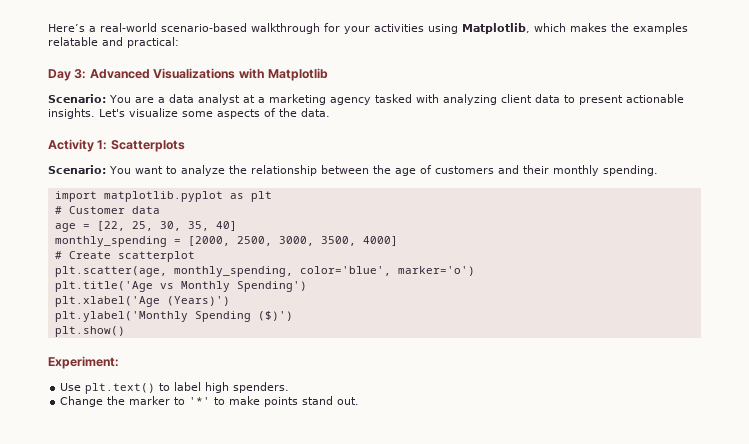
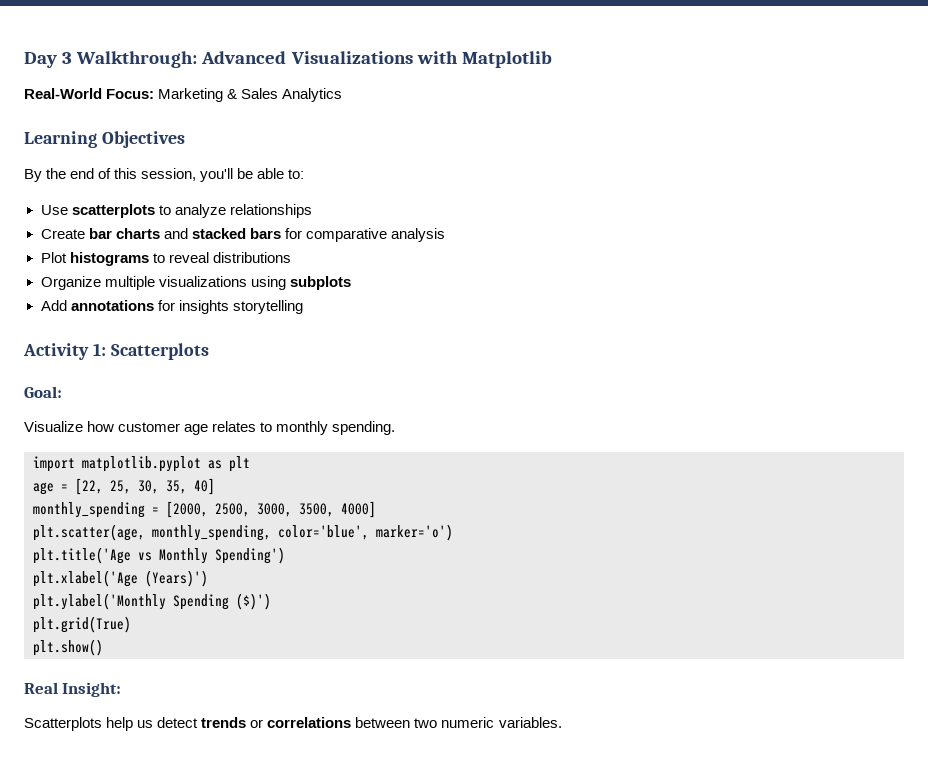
- Here’s a real-world scenario-based walkthrough for your activities using Matplotlib, which makes the examples relatable and practical:
- Day 3: Advanced Visualizations with Matplotlib
- Scenario: You are a data analyst at a marketing agency tasked with analyzing client data to present actionable insights. Let's visualize some aspects of the data.
+ Day 3 Walkthrough: Advanced Visualizations with Matplotlib
+ Real-World Focus: Marketing & Sales Analytics
+ Learning Objectives
+ By the end of this session, you'll be able to:
+ Use scatterplots to analyze relationships
+ Create bar charts and stacked bars for comparative analysis
+ Plot histograms to reveal distributions
+ Organize multiple visualizations using subplots
+ Add annotations for insights storytelling
  Activity 1: Scatterplots
- Scenario: You want to analyze the relationship between the age of customers and their monthly spending.
+ Goal:
+ Visualize how customer age relates to monthly spending.
- # Customer data
- # Create scatterplot
+ plt.grid(True)
- Experiment:
- Use plt.text() to label high spenders.
- Change the marker to '*' to make points stand out.
+ Real Insight:
+ Scatterplots help us detect trends or correlations between two numeric variables.

